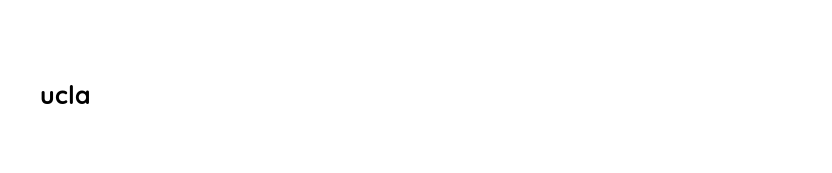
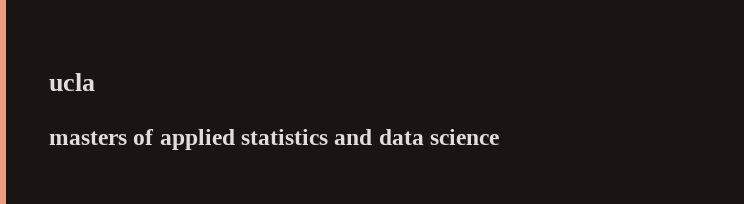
+ masters of applied statistics and data science

